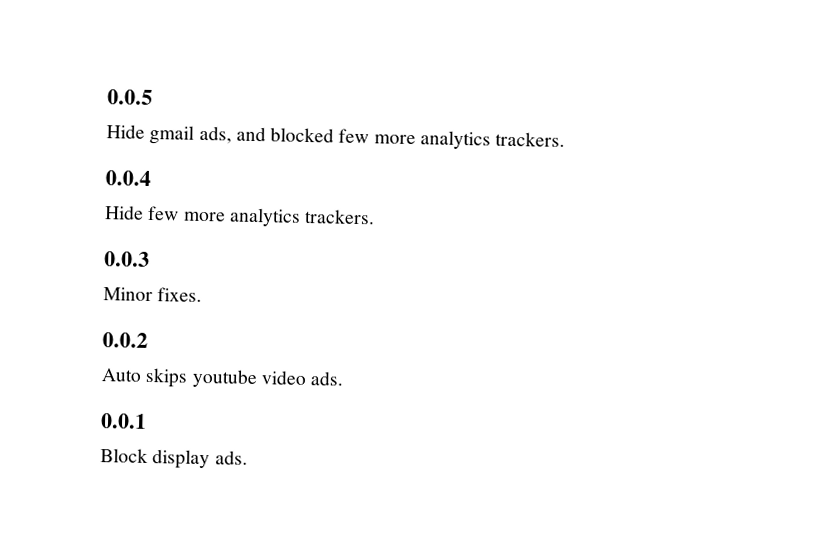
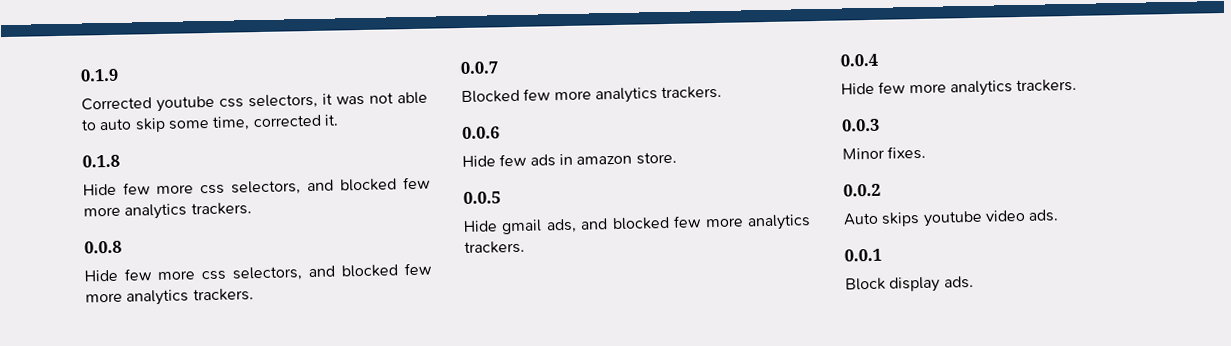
+ 0.1.9
+ Corrected youtube css selectors, it was not able to auto skip some time, corrected it.
+ 0.1.8
+ Hide few more css selectors, and blocked few more analytics trackers.
+ 0.0.8
+ Hide few more css selectors, and blocked few more analytics trackers.
+ 0.0.7
+ Blocked few more analytics trackers.
+ 0.0.6
+ Hide few ads in amazon store.

